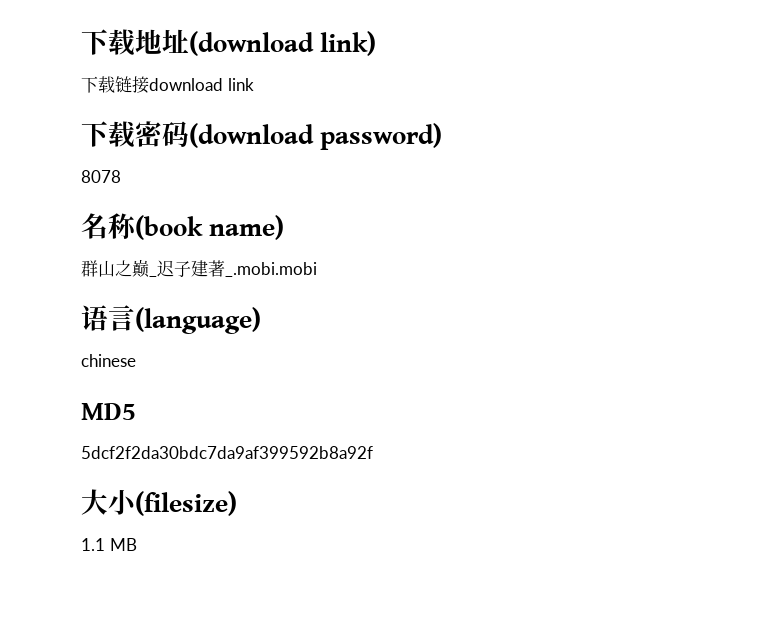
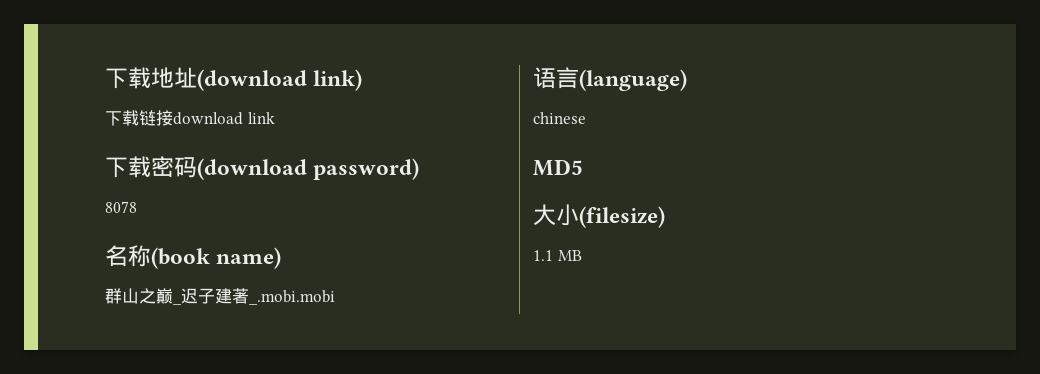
- 5dcf2f2da30bdc7da9af399592b8a92f

